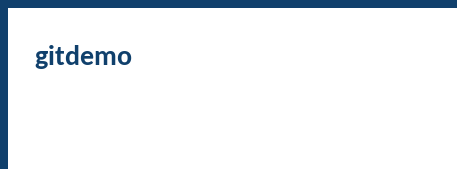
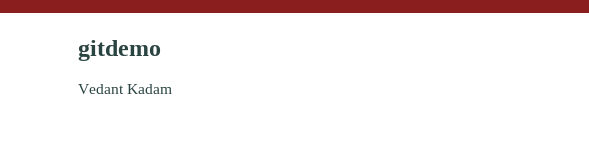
+ Vedant Kadam

